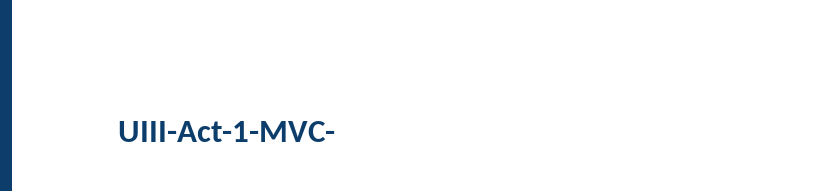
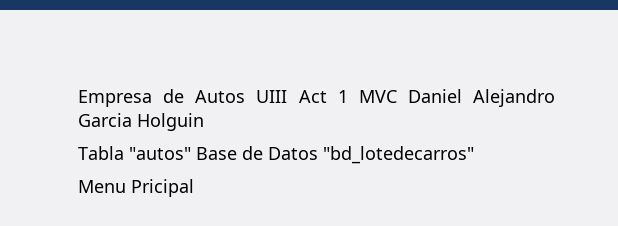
- UIII-Act-1-MVC-
+ Empresa de Autos UIII Act 1 MVC Daniel Alejandro Garcia Holguin
+ Tabla "autos" Base de Datos "bd_lotedecarros"
+ Menu Pricipal

